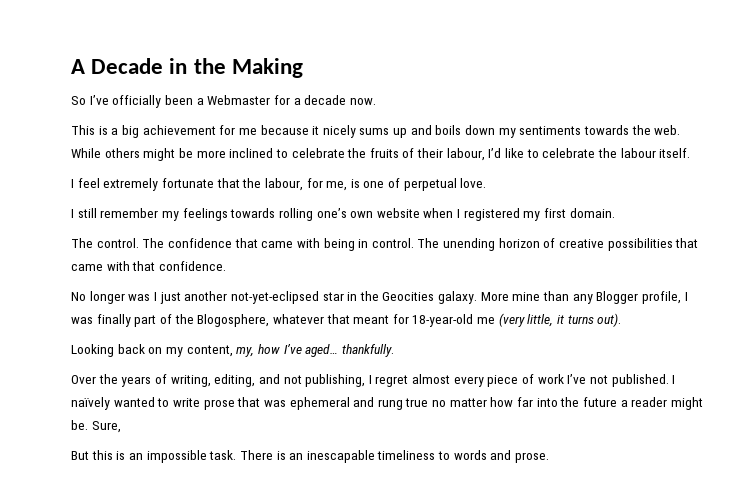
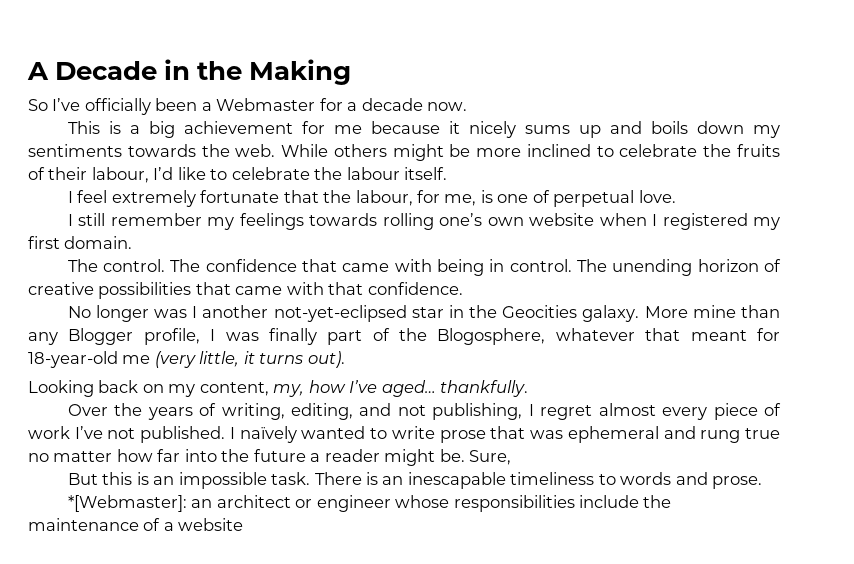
- No longer was I just another not-yet-eclipsed star in the Geocities galaxy.
+ No longer was I another not-yet-eclipsed star in the Geocities galaxy.
+ *[Webmaster]: an architect or engineer whose responsibilities include the maintenance of a website

